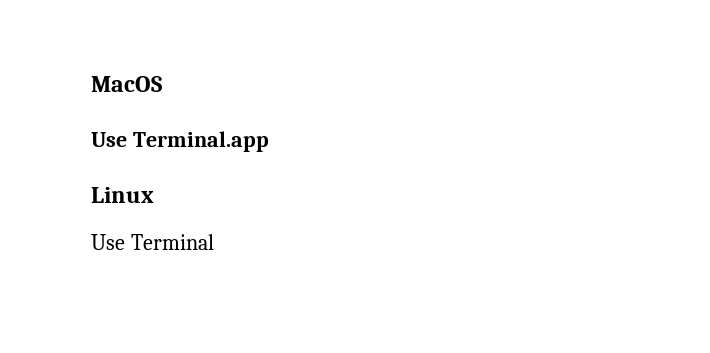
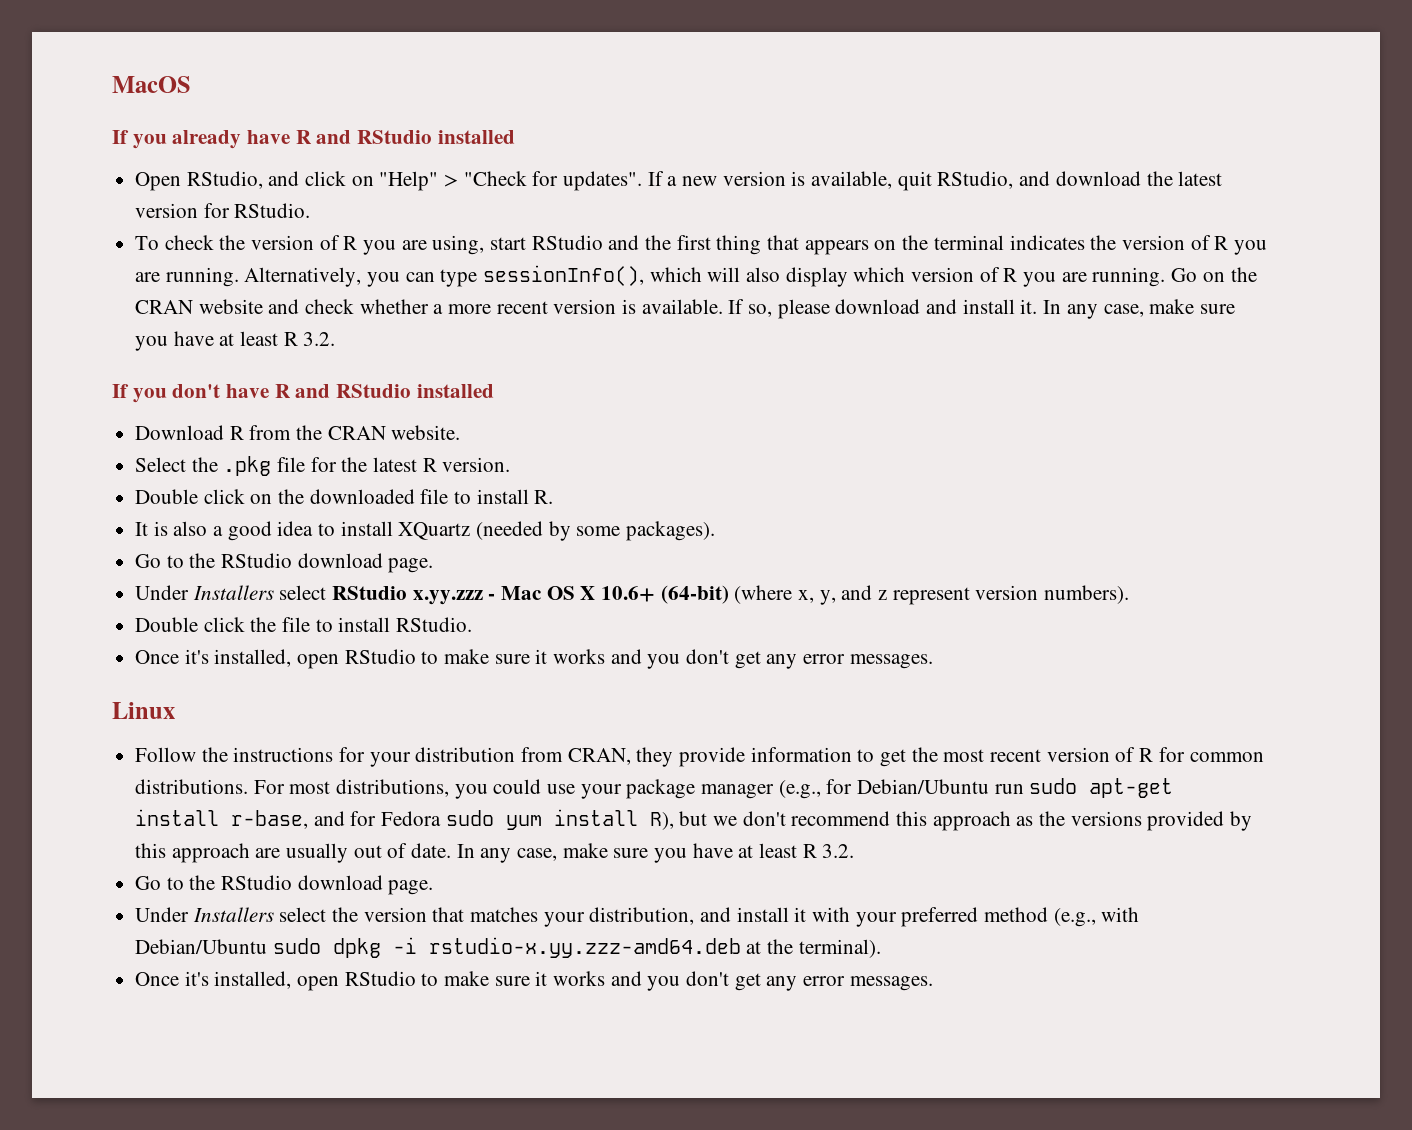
- Use Terminal.app
+ If you already have R and RStudio installed
+ Open RStudio, and click on "Help" > "Check for updates". If a new version is available, quit RStudio, and download the latest version for RStudio.
+ To check the version of R you are using, start RStudio and the first thing that appears on the terminal indicates the version of R you are running. Alternatively, you can type sessionInfo(), which will also display which version of R you are running. Go on the CRAN website and check whether a more recent version is available. If so, please download and install it. In any case, make sure you have at least R 3.2.
+ If you don't have R and RStudio installed
+ Download R from the CRAN website.
+ Select the .pkg file for the latest R version.
+ Double click on the downloaded file to install R.
+ It is also a good idea to install XQuartz (needed by some packages).
+ Go to the RStudio download page.
+ Under Installers select RStudio x.yy.zzz - Mac OS X 10.6+ (64-bit) (where x, y, and z represent version numbers).
+ Double click the file to install RStudio.
+ Once it's installed, open RStudio to make sure it works and you don't get any error messages.
  Linux
- Use Terminal
+ Follow the instructions for your distribution from CRAN, they provide information to get the most recent version of R for common distributions. For most distributions, you could use your package manager (e.g., for Debian/Ubuntu run sudo apt-get install r-base, and for Fedora sudo yum install R), but we don't recommend this approach as the versions provided by this approach are usually out of date. In any case, make sure you have at least R 3.2.
+ Go to the RStudio download page.
+ Under Installers select the version that matches your distribution, and install it with your preferred method (e.g., with Debian/Ubuntu sudo dpkg -i rstudio-x.yy.zzz-amd64.deb at the terminal).
+ Once it's installed, open RStudio to make sure it works and you don't get any error messages.

